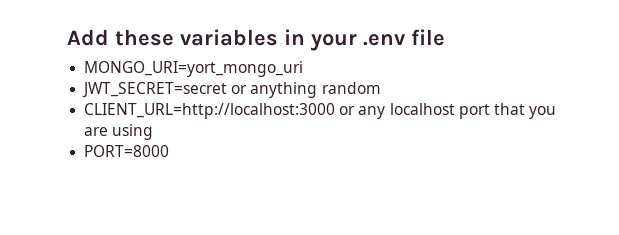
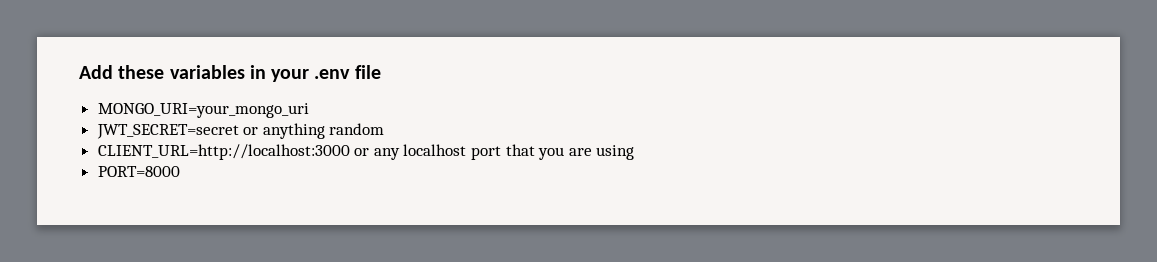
- MONGO_URI=yort_mongo_uri
+ MONGO_URI=your_mongo_uri

